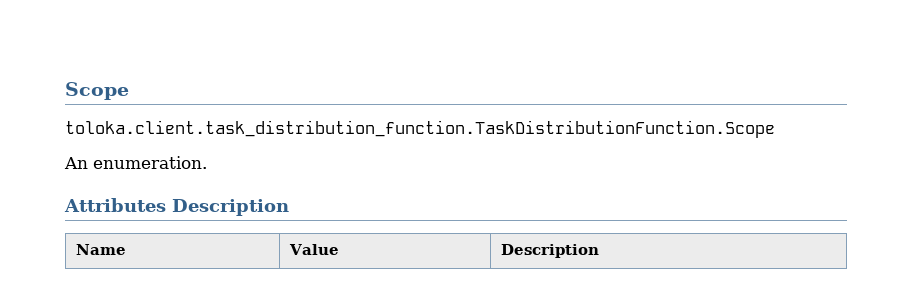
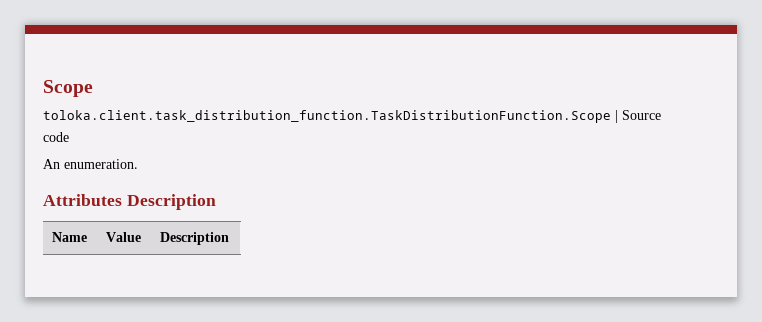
- toloka.client.task_distribution_function.TaskDistributionFunction.Scope
+ toloka.client.task_distribution_function.TaskDistributionFunction.Scope | Source code

